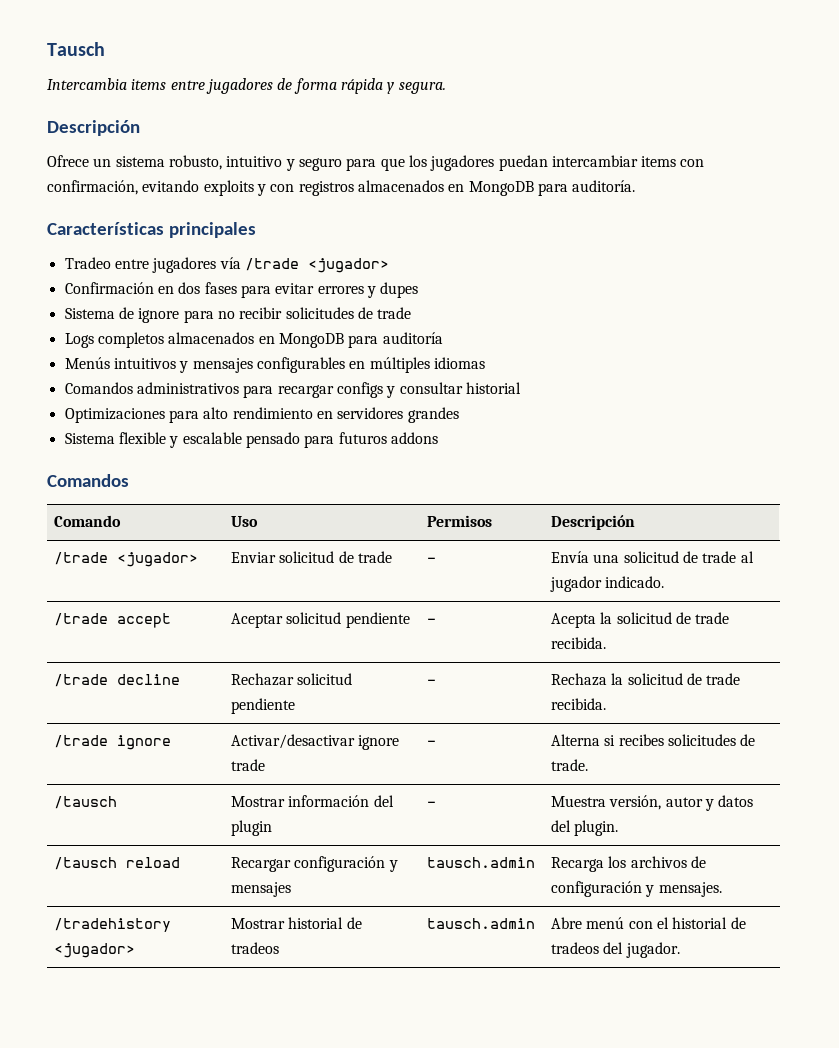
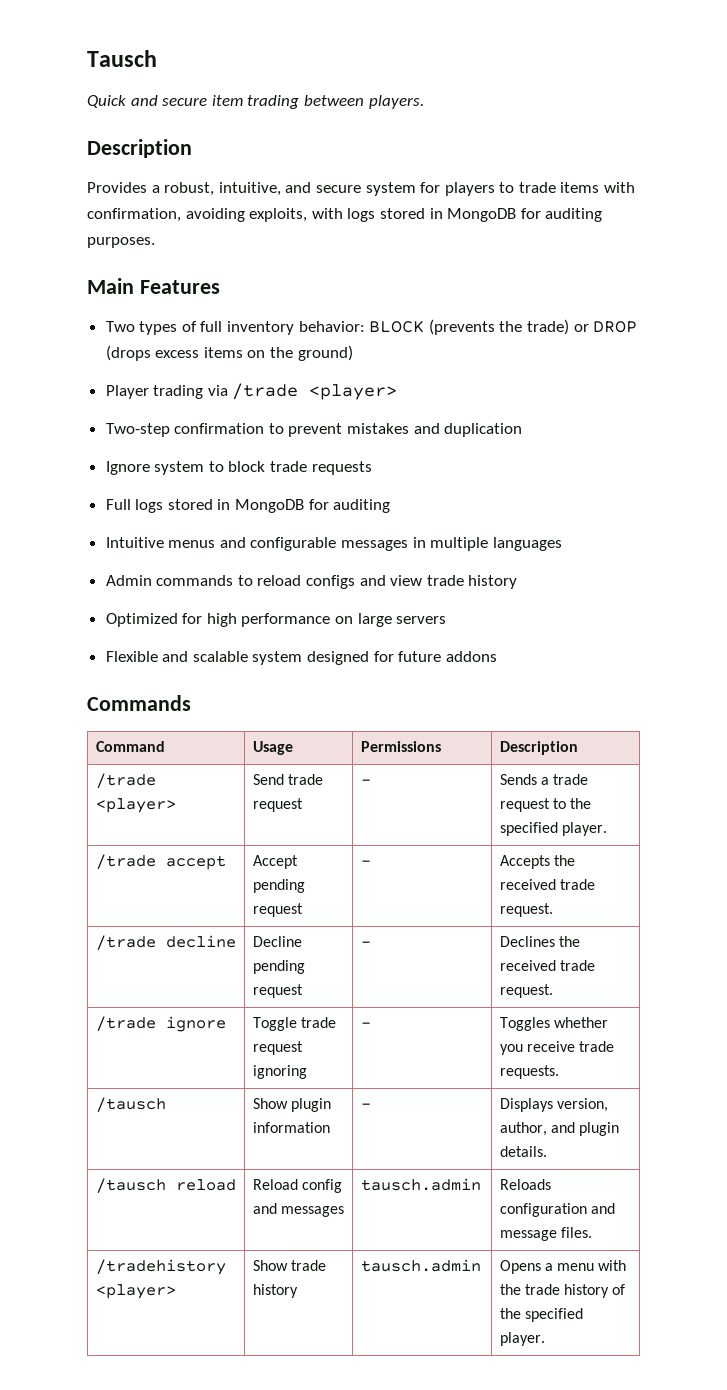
- Intercambia items entre jugadores de forma rápida y segura.
- Descripción
- Ofrece un sistema robusto, intuitivo y seguro para que los jugadores puedan intercambiar items con confirmación, evitando exploits y con registros almacenados en MongoDB para auditoría.
- Características principales
- Tradeo entre jugadores vía /trade <jugador>
- Confirmación en dos fases para evitar errores y dupes
- Sistema de ignore para no recibir solicitudes de trade
- Logs completos almacenados en MongoDB para auditoría
- Menús intuitivos y mensajes configurables en múltiples idiomas
- Comandos administrativos para recargar configs y consultar historial
- Optimizaciones para alto rendimiento en servidores grandes
- Sistema flexible y escalable pensado para futuros addons
- Comandos
- Comando | Uso | Permisos | Descripción
- /trade <jugador> | Enviar solicitud de trade | - | Envía una solicitud de trade al jugador indicado.
- /trade accept | Aceptar solicitud pendiente | - | Acepta la solicitud de trade recibida.
- /trade decline | Rechazar solicitud pendiente | - | Rechaza la solicitud de trade recibida.
+ Quick and secure item trading between players.
+ Description
+ Provides a robust, intuitive, and secure system for players to trade items with confirmation, avoiding exploits, with logs stored in MongoDB for auditing purposes.
+ Main Features
+ Two types of full inventory behavior: BLOCK (prevents the trade) or DROP (drops excess items on the ground)
+ Player trading via /trade <player>
+ Two-step confirmation to prevent mistakes and duplication
+ Ignore system to block trade requests
+ Full logs stored in MongoDB for auditing
+ Intuitive menus and configurable messages in multiple languages
+ Admin commands to reload configs and view trade history
+ Optimized for high performance on large servers
+ Flexible and scalable system designed for future addons
+ Commands
+ Command | Usage | Permissions | Description
+ /trade <player> | Send trade request | - | Sends a trade request to the specified player.
+ /trade accept | Accept pending request | - | Accepts the received trade request.
+ /trade decline | Decline pending request | - | Declines the received trade request.
- /trade ignore | Activar/desactivar ignore trade | - | Alterna si recibes solicitudes de trade.
- /tausch | Mostrar información del plugin | - | Muestra versión, autor y datos del plugin.
- /tausch reload | Recargar configuración y mensajes | tausch.admin | Recarga los archivos de configuración y mensajes.
- /tradehistory <jugador> | Mostrar historial de tradeos | tausch.admin | Abre menú con el historial de tradeos del jugador.
+ /trade ignore | Toggle trade request ignoring | - | Toggles whether you receive trade requests.
+ /tausch | Show plugin information | - | Displays version, author, and plugin details.
+ /tausch reload | Reload config and messages | tausch.admin | Reloads configuration and message files.
+ /tradehistory <player> | Show trade history | tausch.admin | Opens a menu with the trade history of the specified player.

